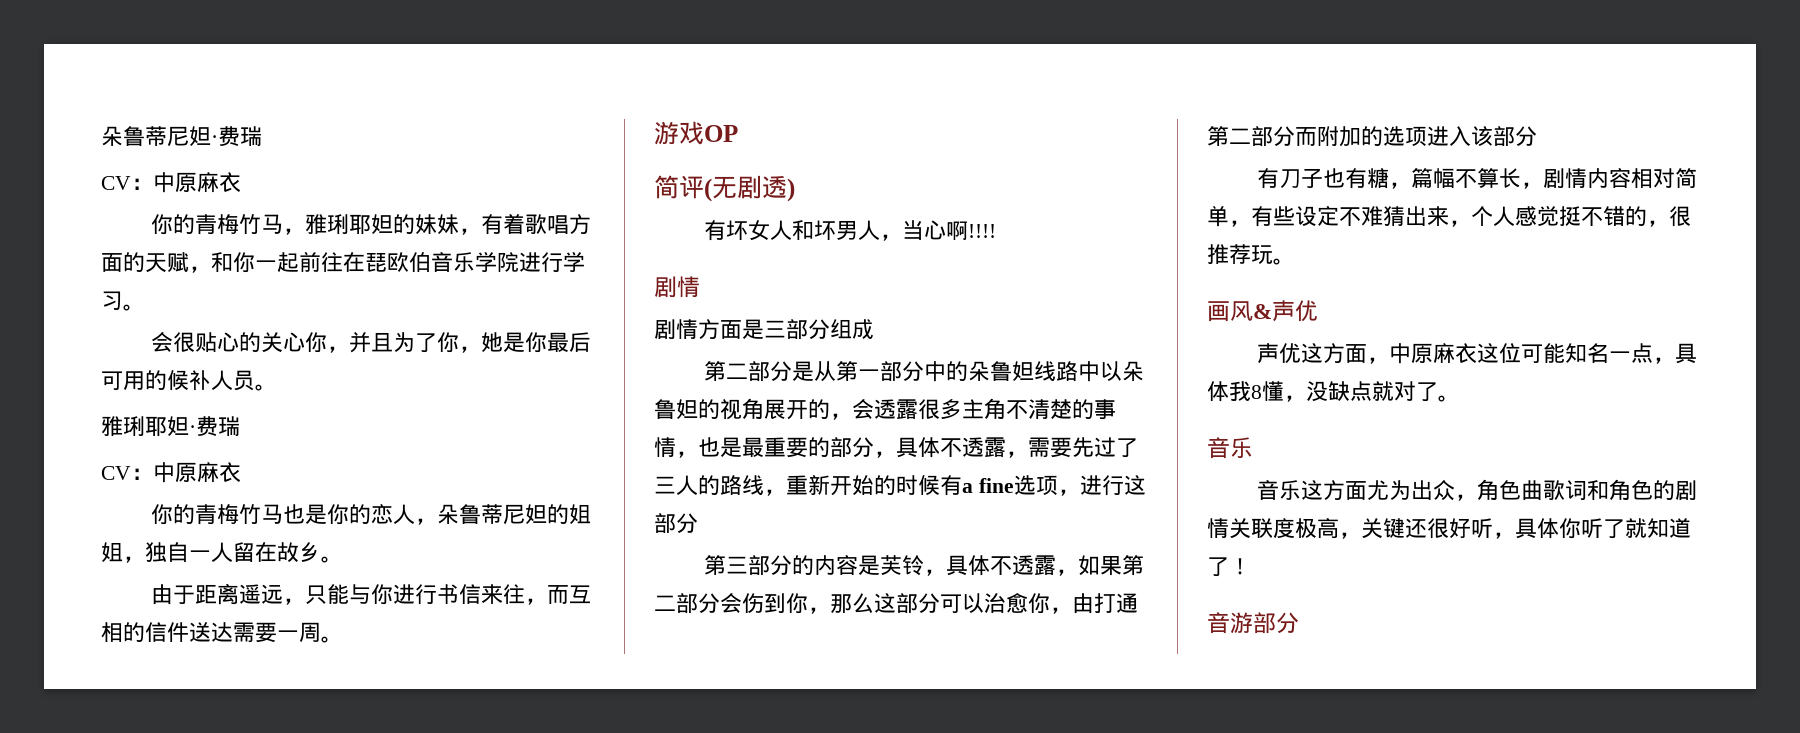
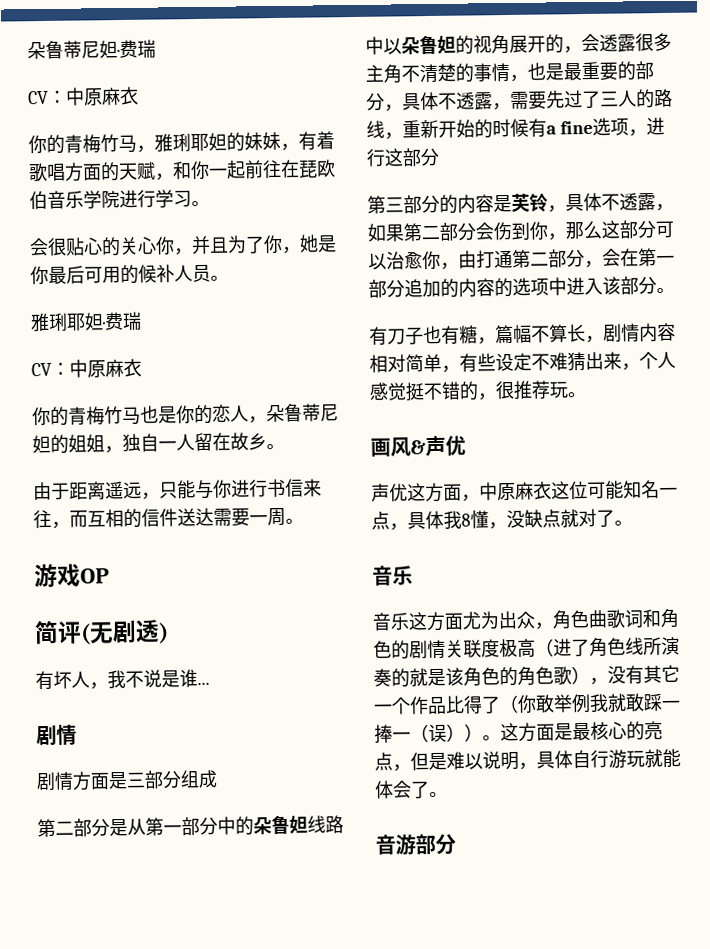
- 有坏女人和坏男人，当心啊!!!!
+ 有坏人，我不说是谁...
- 第三部分的内容是芙铃，具体不透露，如果第二部分会伤到你，那么这部分可以治愈你，由打通第二部分而附加的选项进入该部分
+ 第三部分的内容是芙铃，具体不透露，如果第二部分会伤到你，那么这部分可以治愈你，由打通第二部分，会在第一部分追加的内容的选项中进入该部分。
- 音乐这方面尤为出众，角色曲歌词和角色的剧情关联度极高，关键还很好听，具体你听了就知道了！
+ 音乐这方面尤为出众，角色曲歌词和角色的剧情关联度极高（进了角色线所演奏的就是该角色的角色歌），没有其它一个作品比得了（你敢举例我就敢踩一捧一（误））。这方面是最核心的亮点，但是难以说明，具体自行游玩就能体会了。

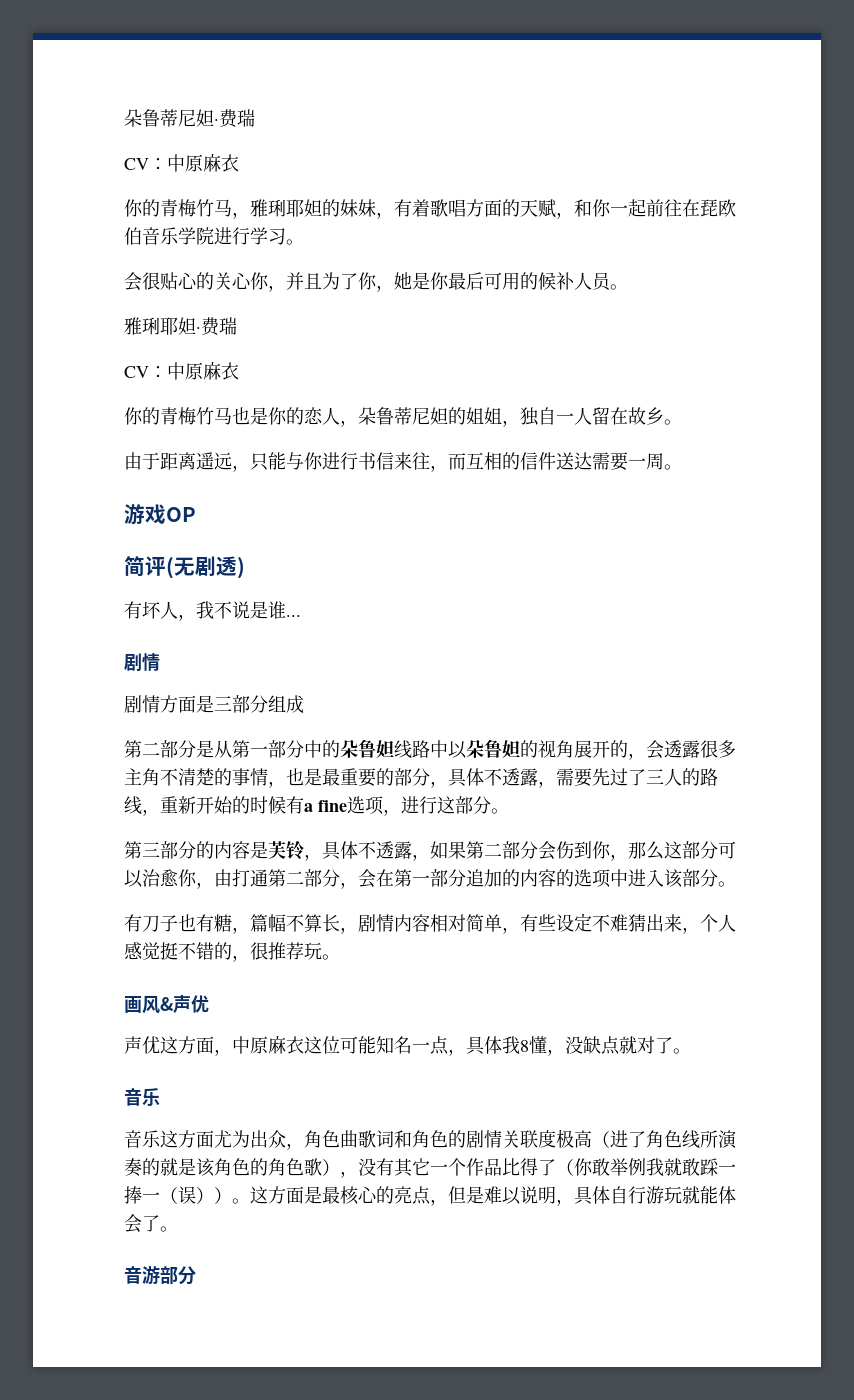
- 第二部分是从第一部分中的朵鲁妲线路中以朵鲁妲的视角展开的，会透露很多主角不清楚的事情，也是最重要的部分，具体不透露，需要先过了三人的路线，重新开始的时候有a fine选项，进行这部分
+ 第二部分是从第一部分中的朵鲁妲线路中以朵鲁妲的视角展开的，会透露很多主角不清楚的事情，也是最重要的部分，具体不透露，需要先过了三人的路线，重新开始的时候有a fine选项，进行这部分。

